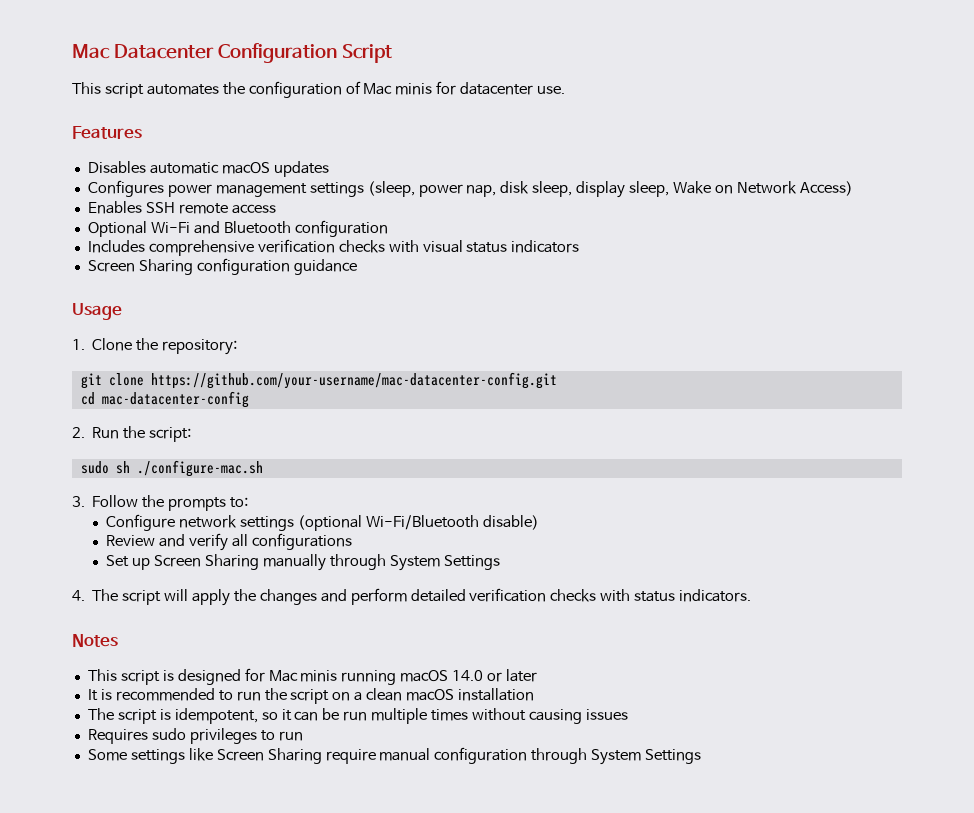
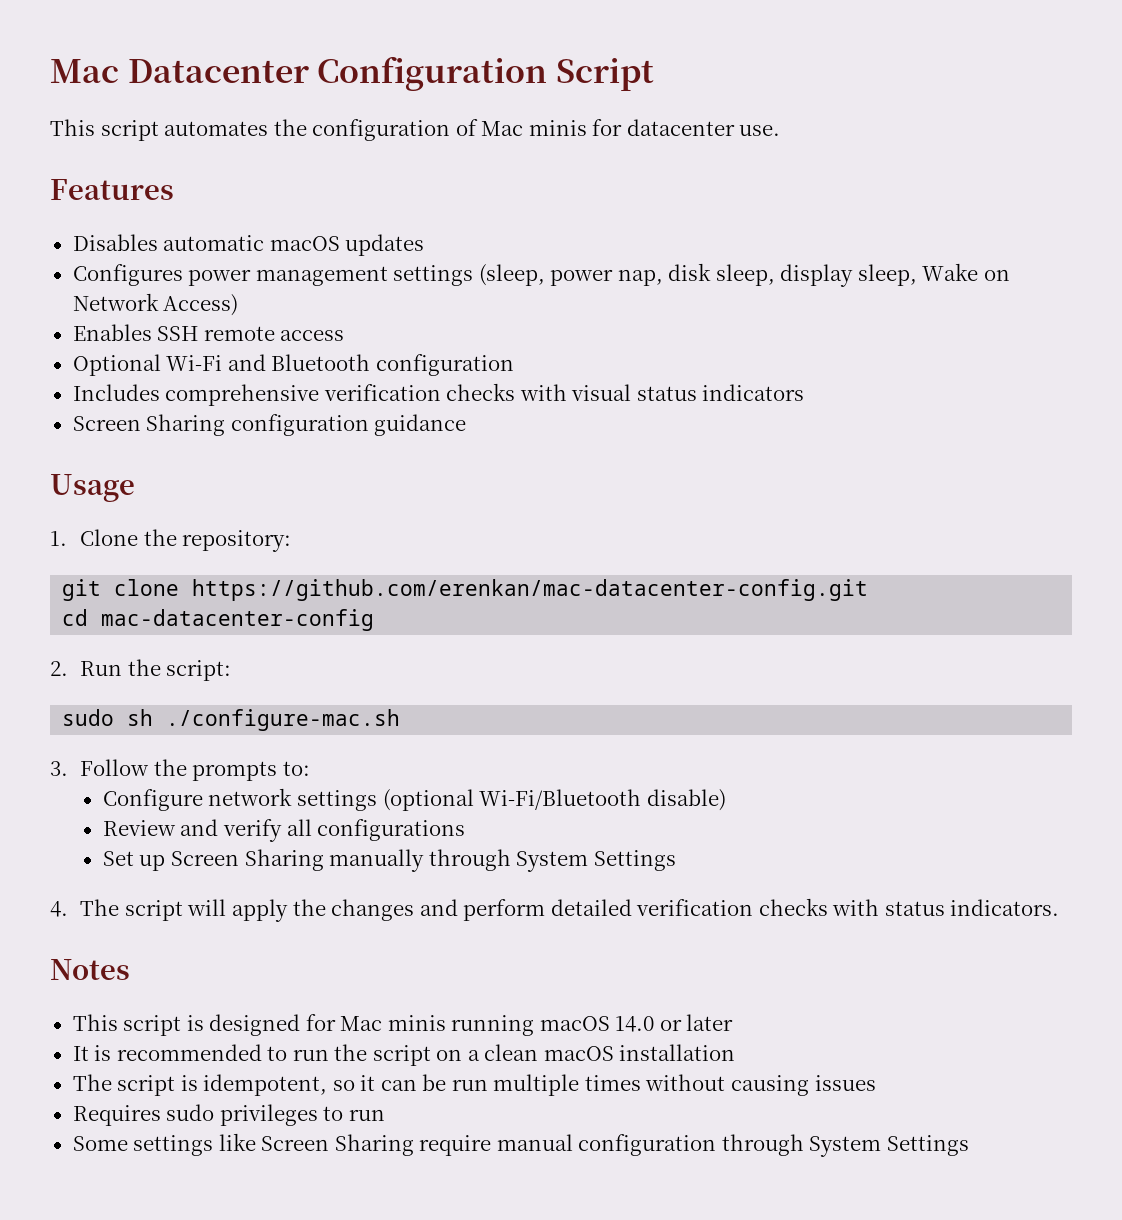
- git clone https://github.com/your-username/mac-datacenter-config.git
+ git clone https://github.com/erenkan/mac-datacenter-config.git

